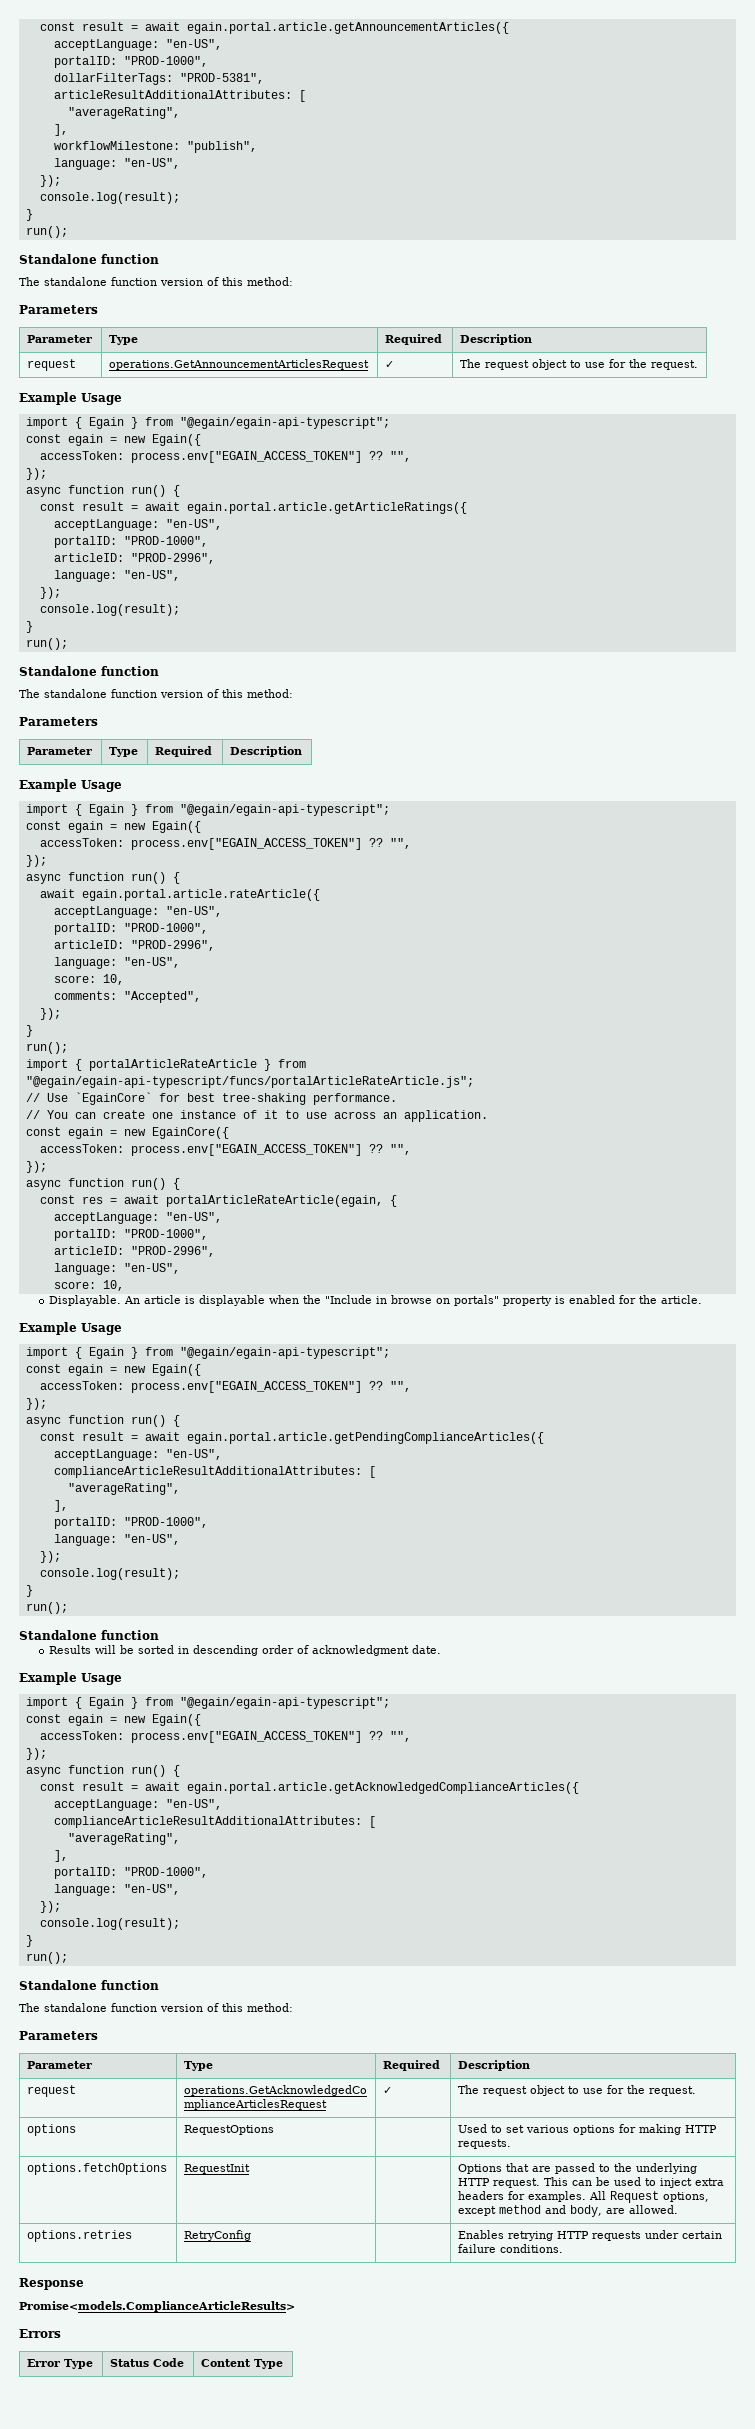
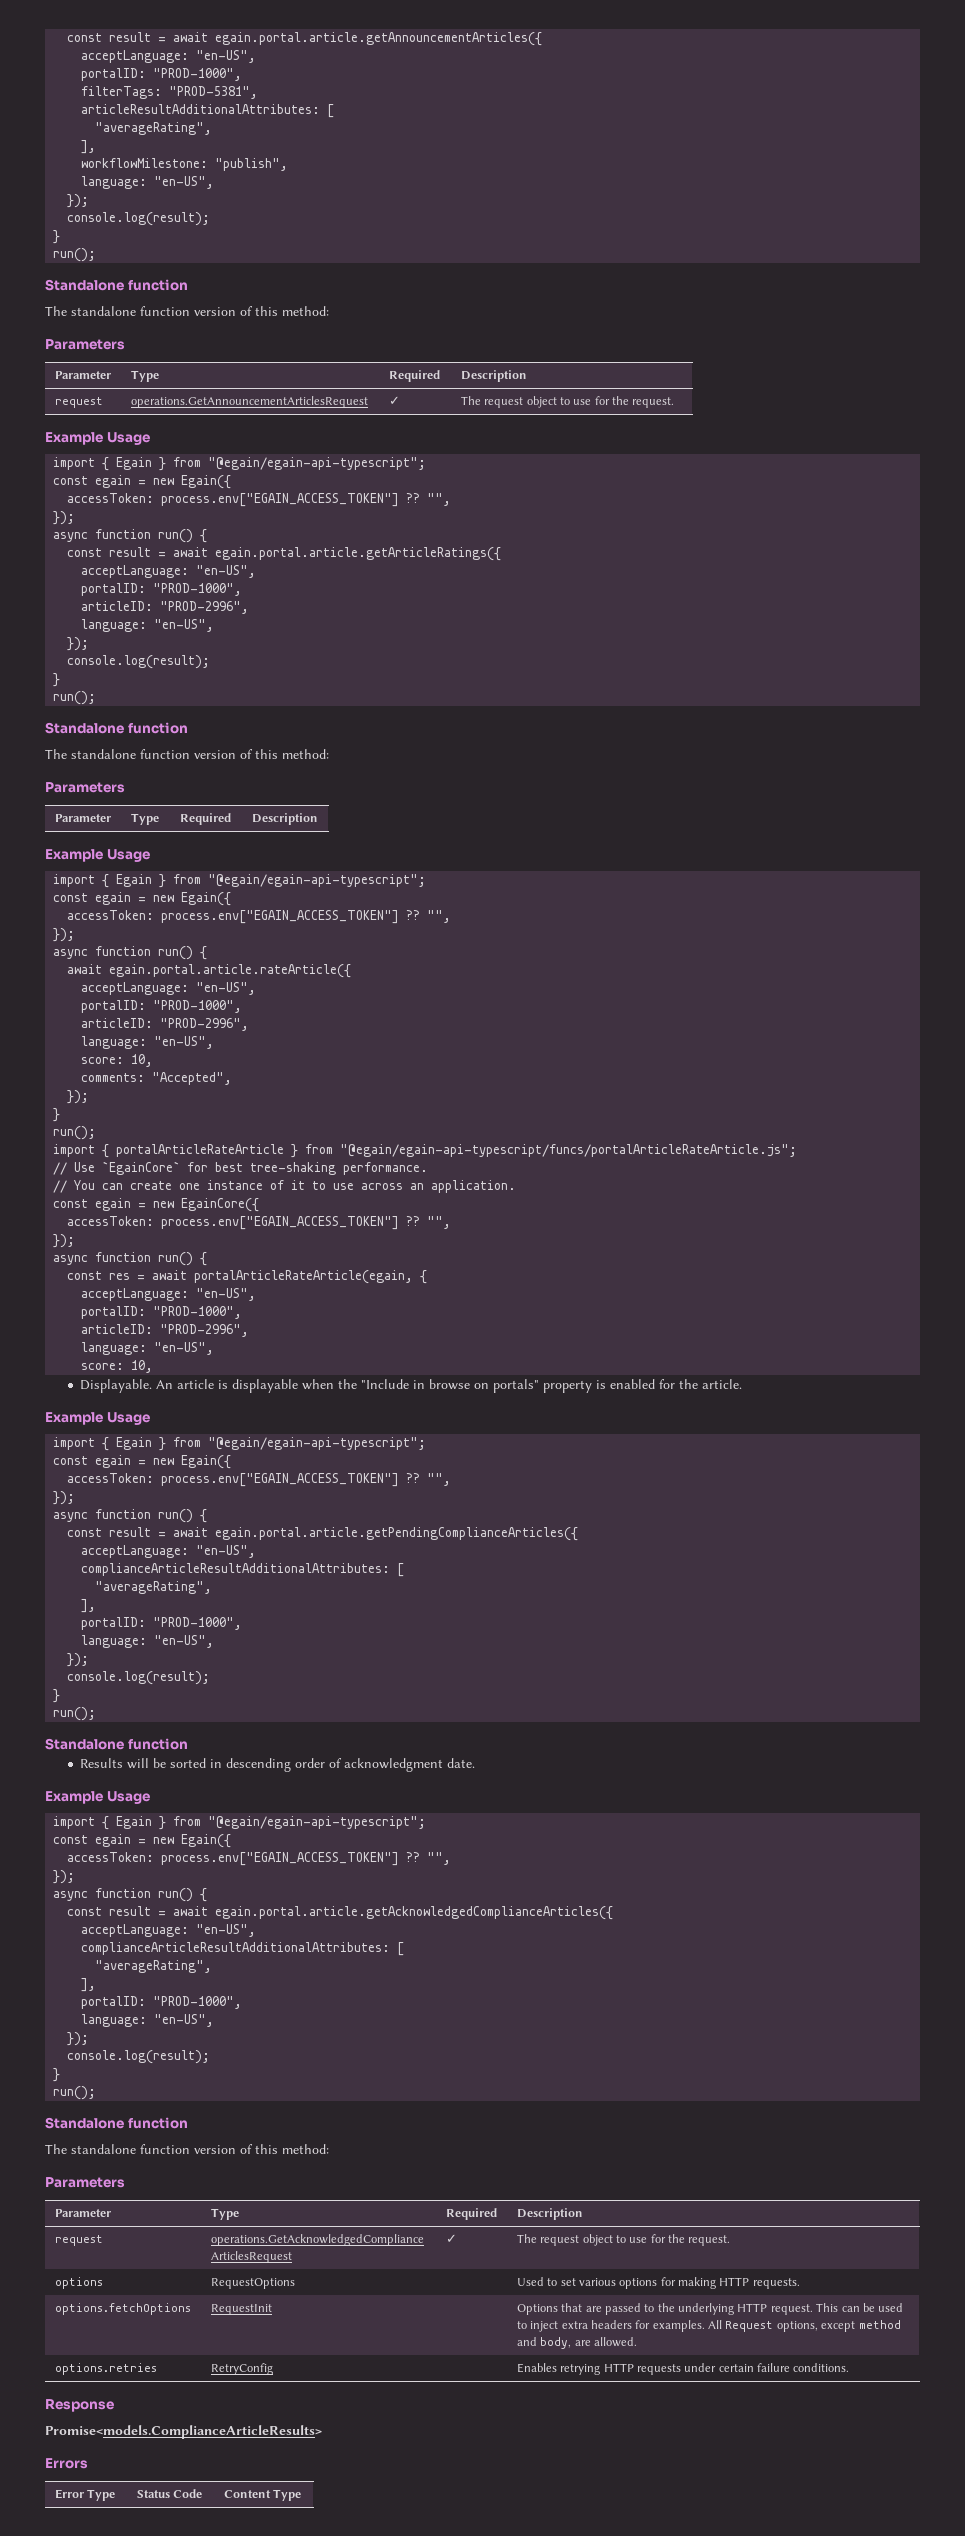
- dollarFilterTags: "PROD-5381",
+ filterTags: "PROD-5381",

